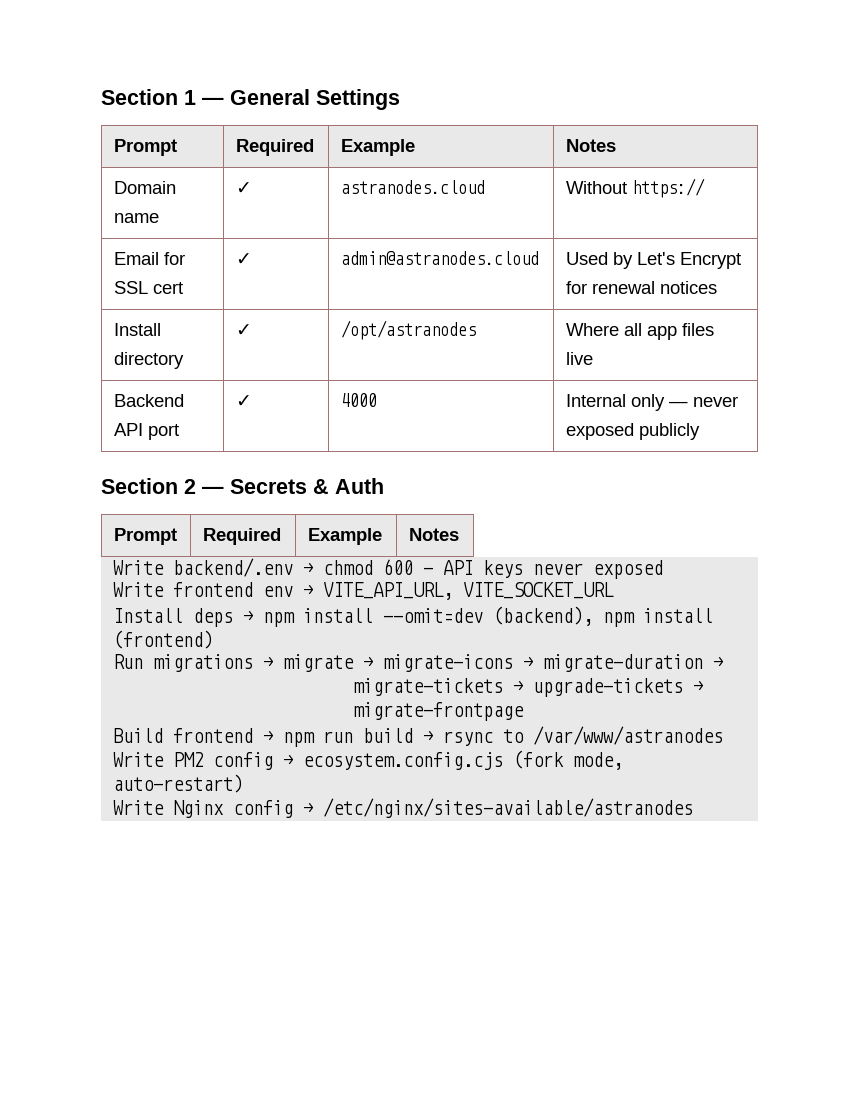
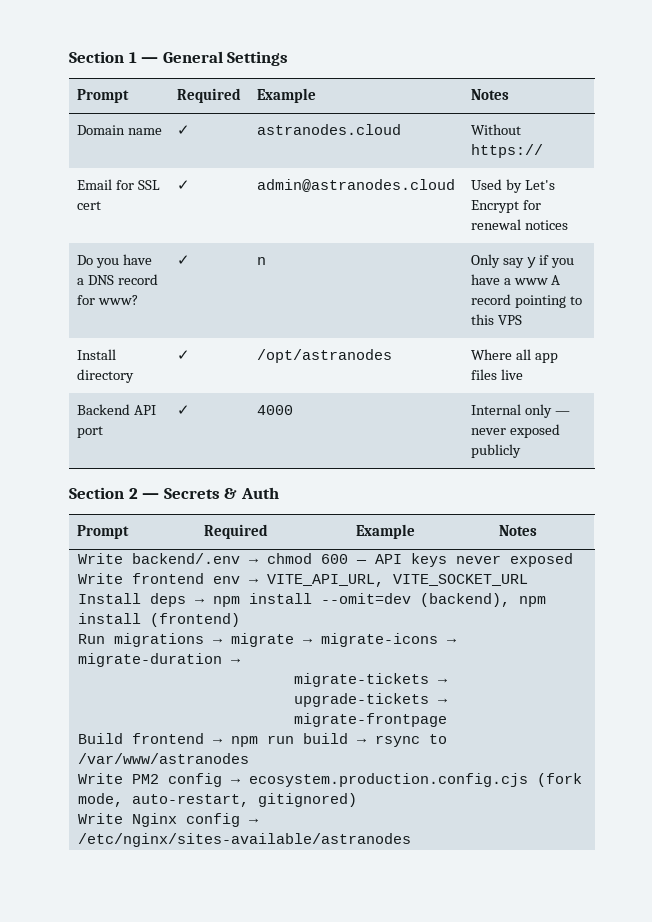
+ Do you have a DNS record for www? | ✓ | n | Only say y if you have a www A record pointing to this VPS
- Write PM2 config → ecosystem.config.cjs (fork mode, auto-restart)
+ Write PM2 config → ecosystem.production.config.cjs (fork mode, auto-restart, gitignored)

